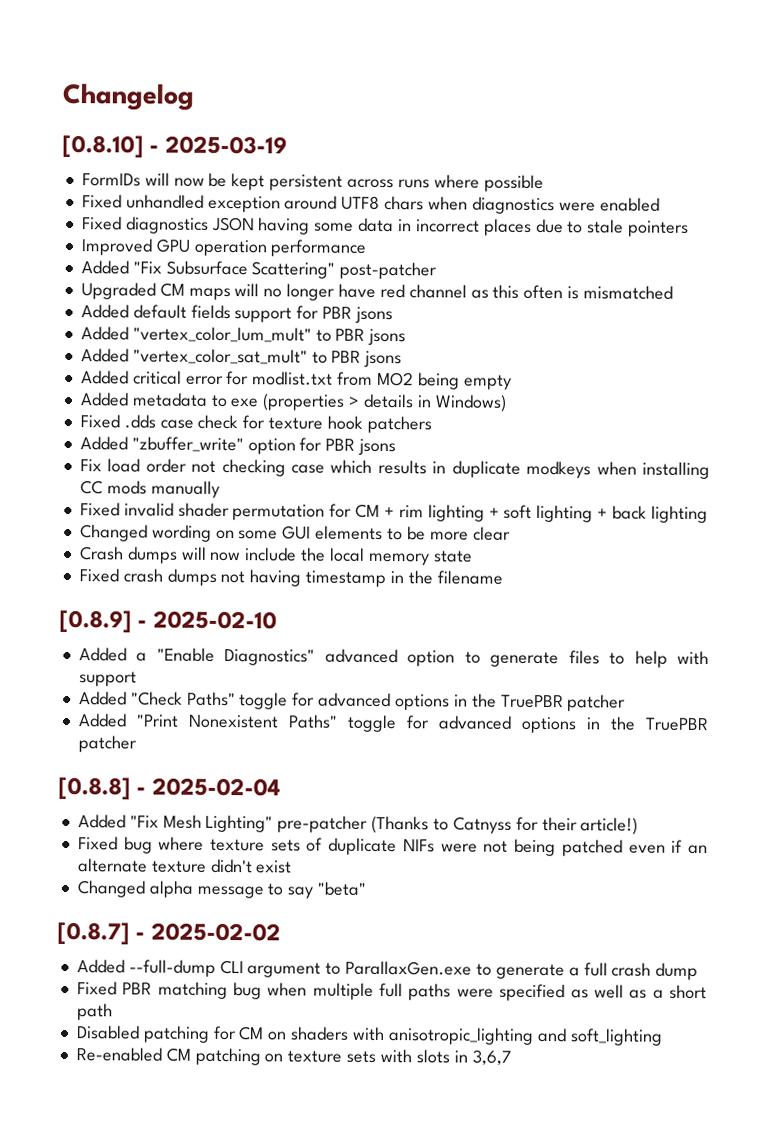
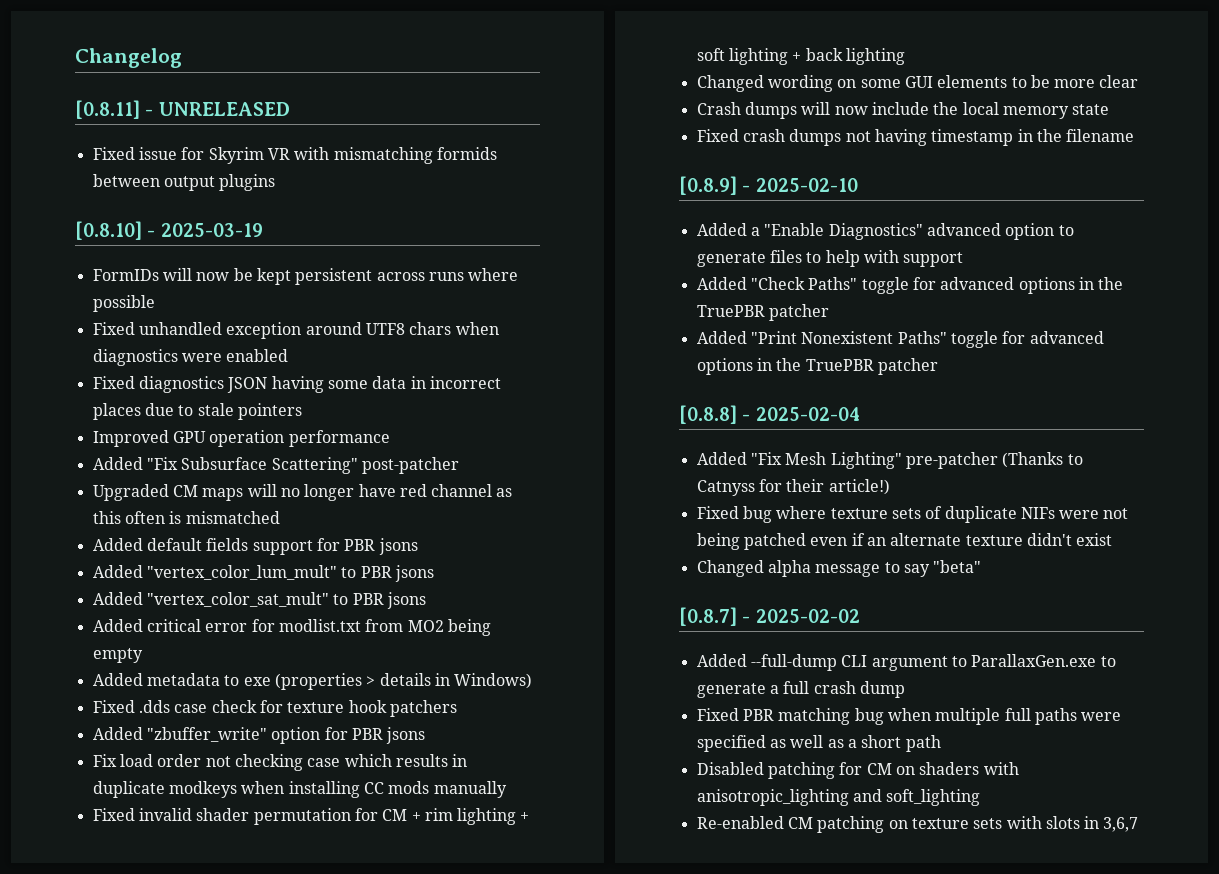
+ [0.8.11] - UNRELEASED
+ Fixed issue for Skyrim VR with mismatching formids between output plugins

